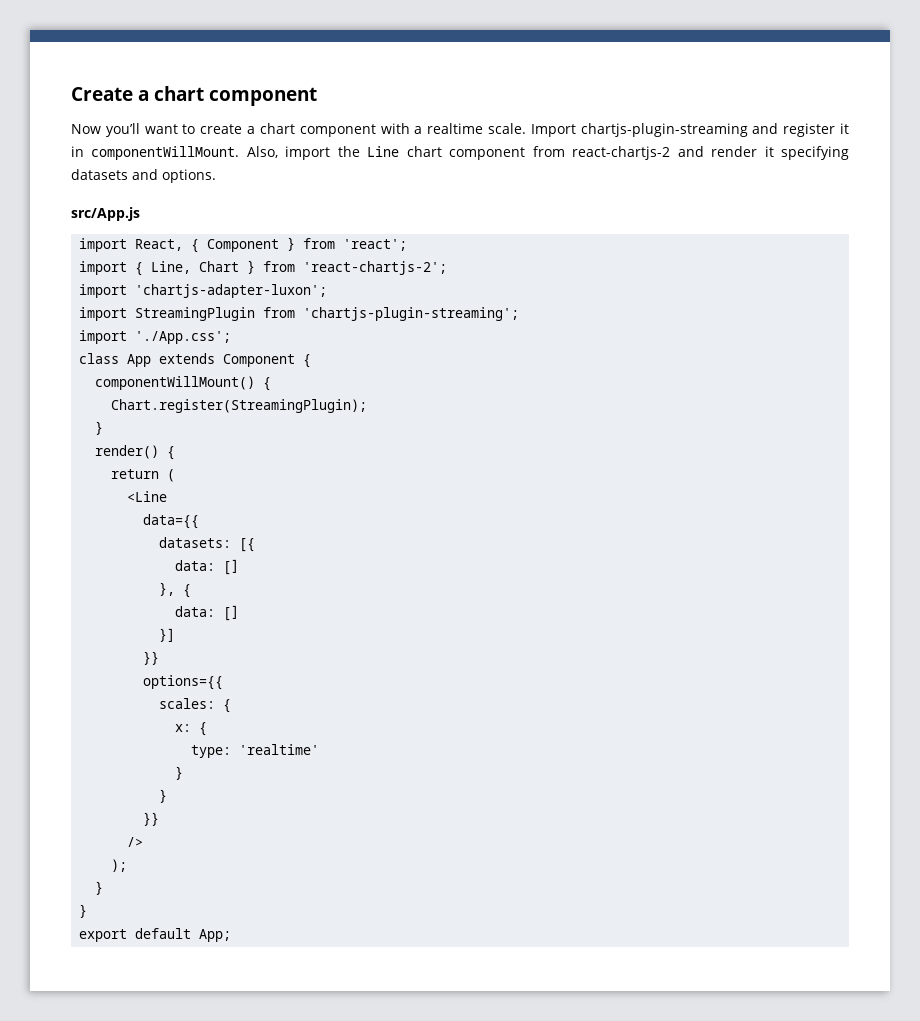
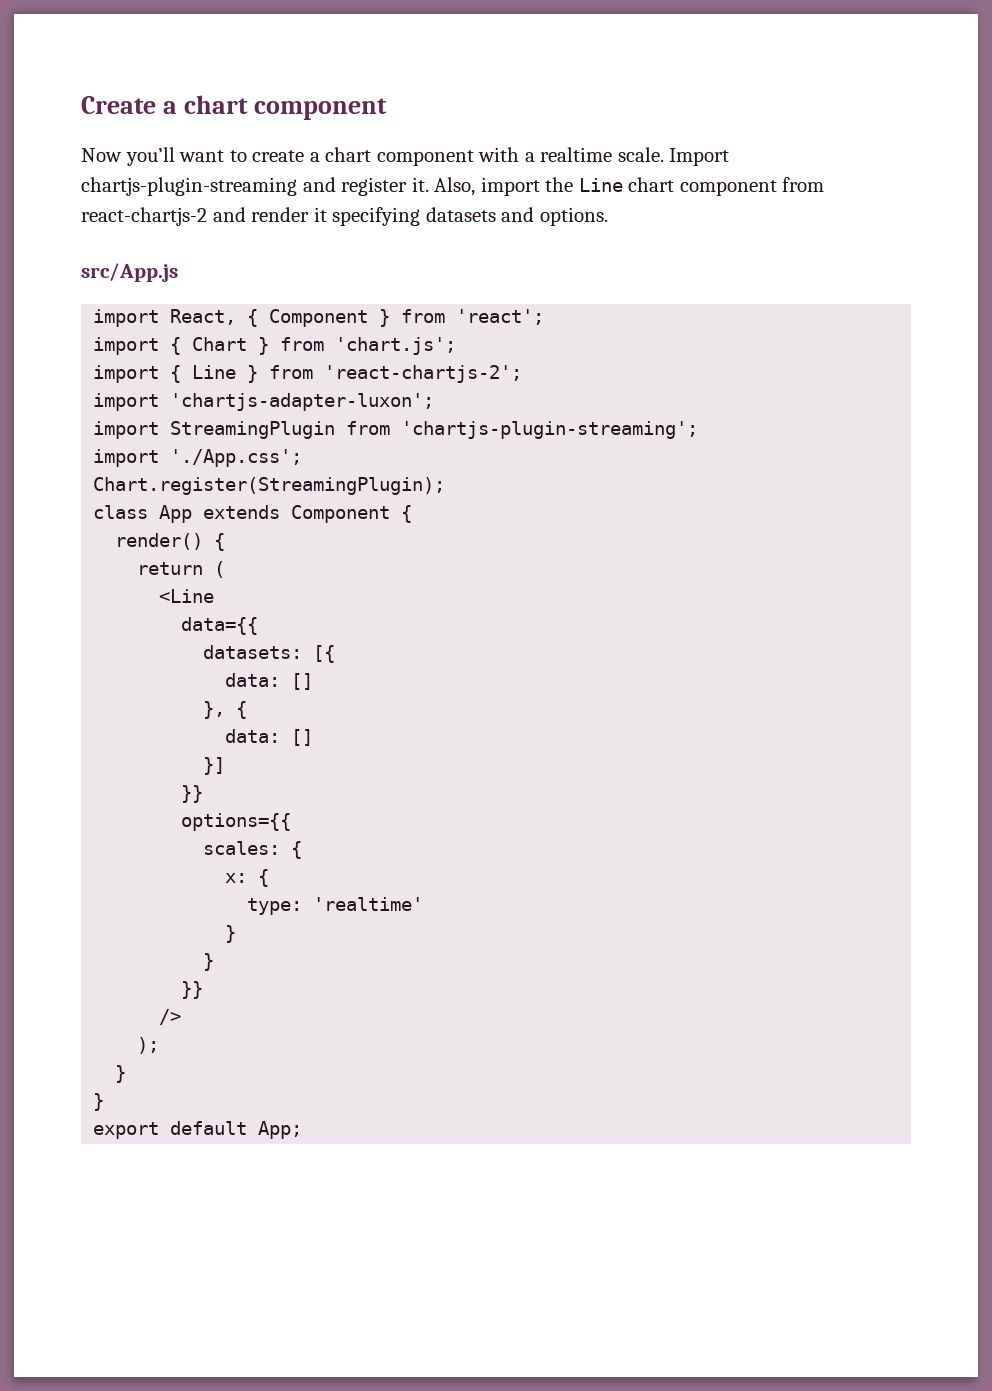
- Import chartjs-plugin-streaming and register it in componentWillMount.
+ Import chartjs-plugin-streaming and register it.
- import { Line, Chart } from 'react-chartjs-2';
+ import { Chart } from 'chart.js';
+ import { Line } from 'react-chartjs-2';
+ Chart.register(StreamingPlugin);
- componentWillMount() {
- Chart.register(StreamingPlugin);
- }

